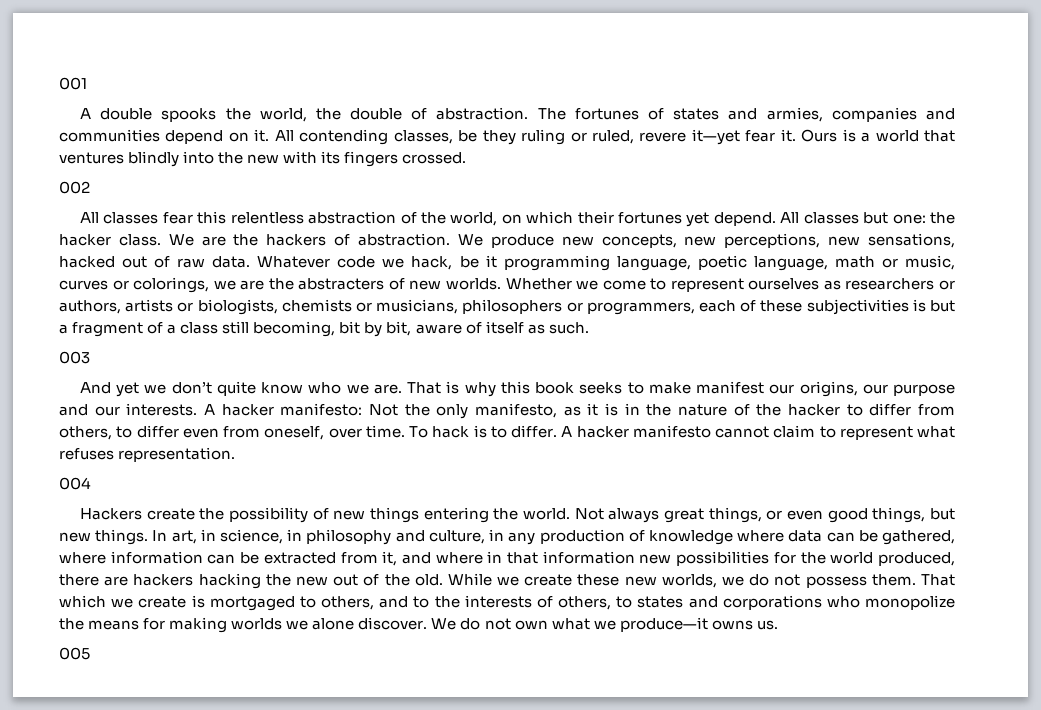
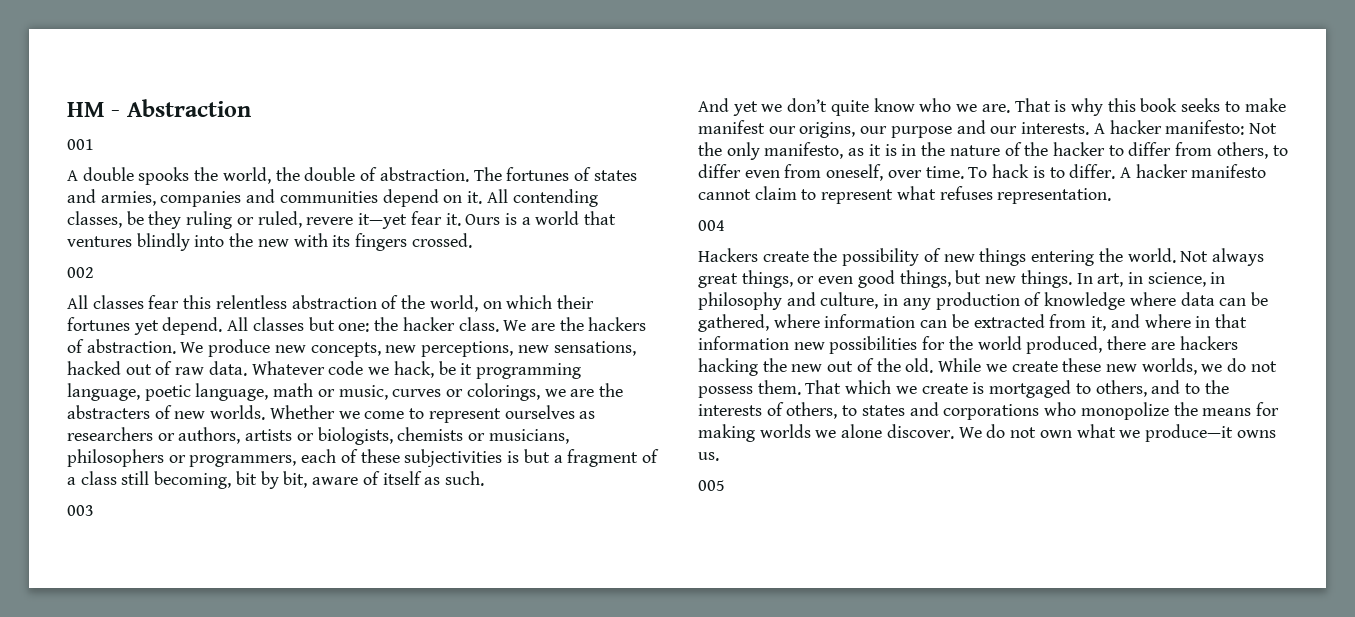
+ HM - Abstraction

